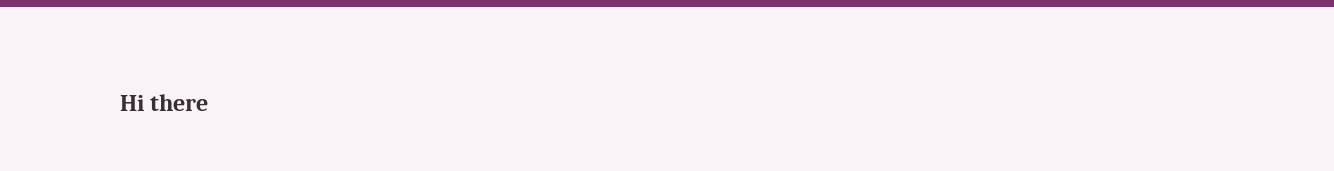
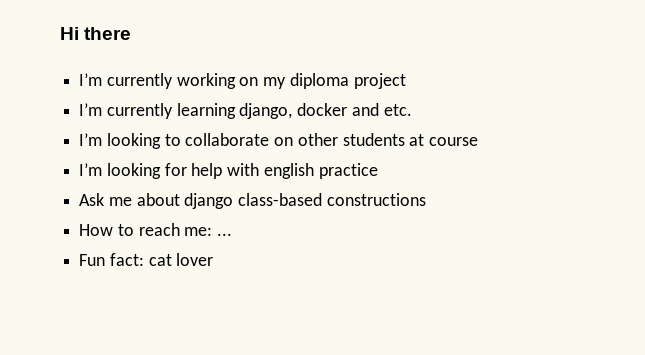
+ I’m currently working on my diploma project
+ I’m currently learning django, docker and etc.
+ I’m looking to collaborate on other students at course
+ I’m looking for help with english practice
+ Ask me about django class-based constructions
+ How to reach me: ...
+ Fun fact: cat lover

